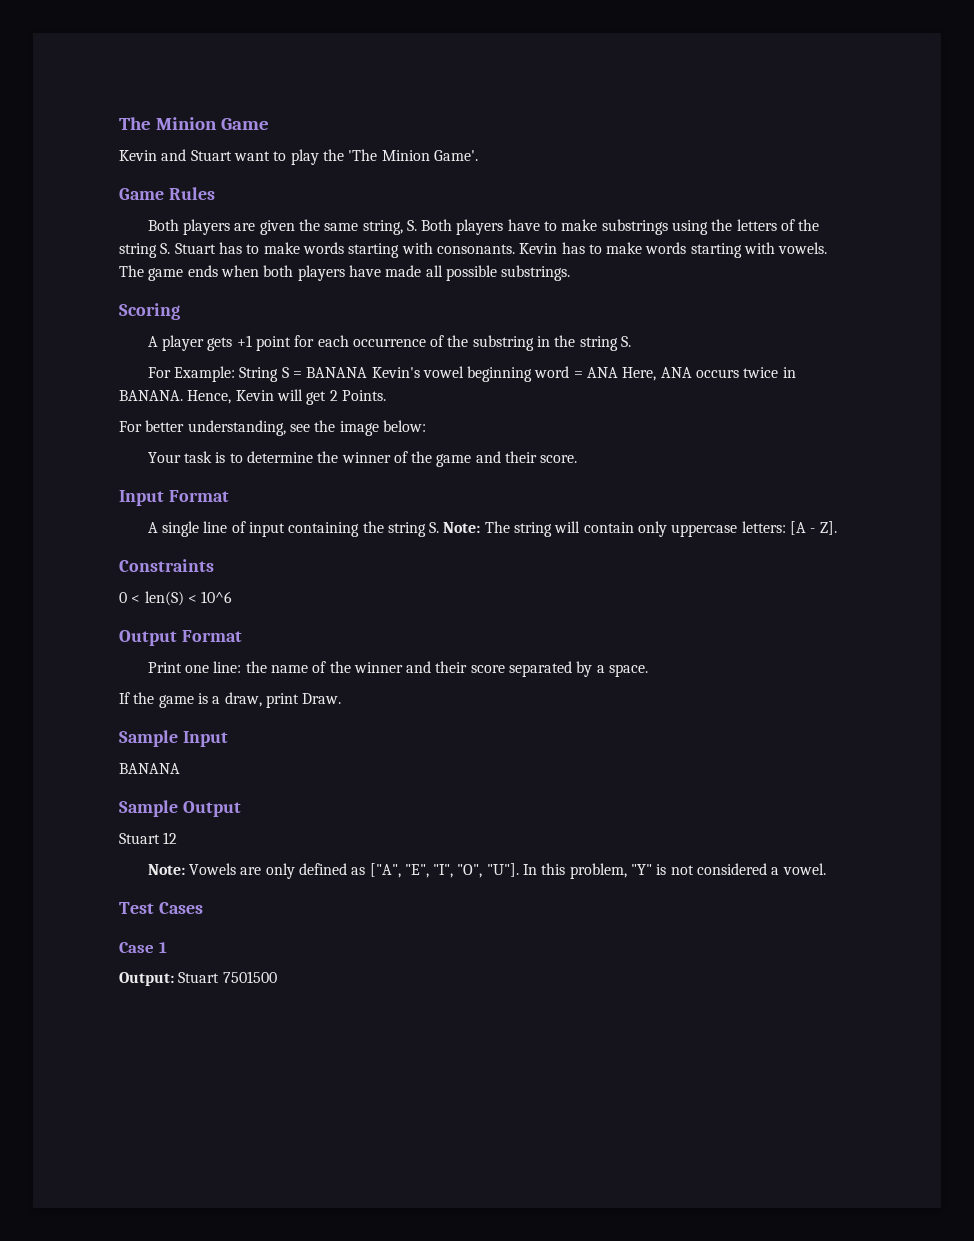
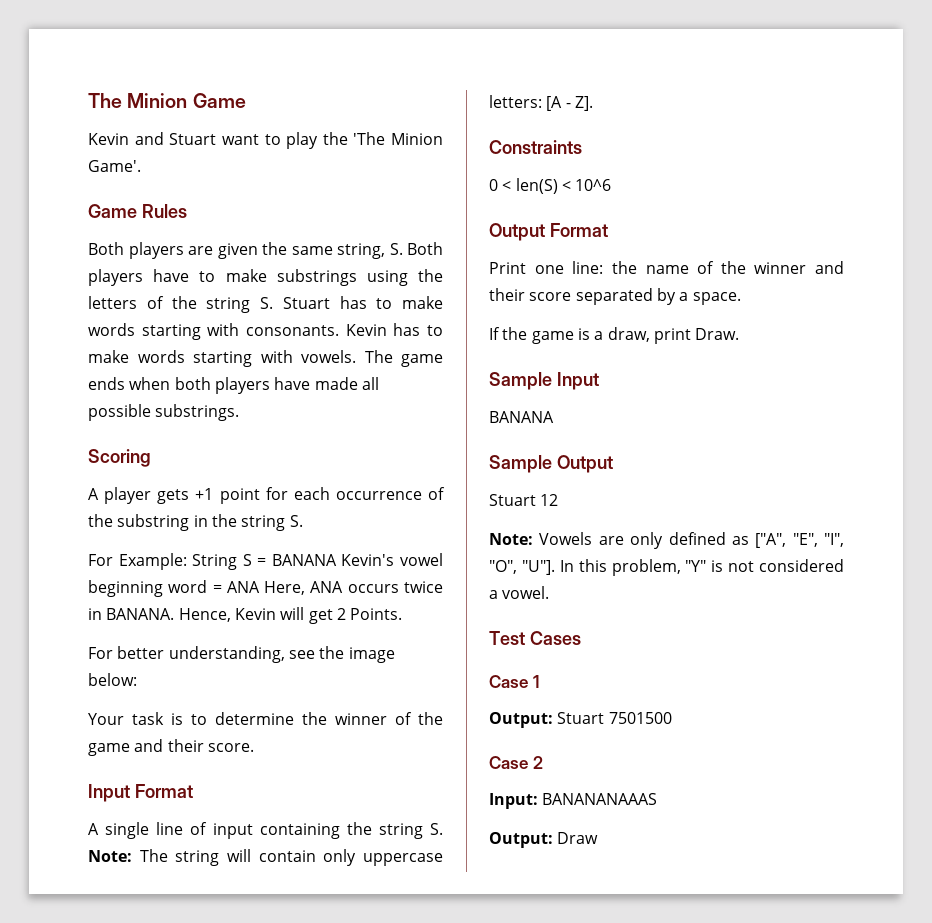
+ Case 2
+ Input: BANANANAAAS
+ Output: Draw

